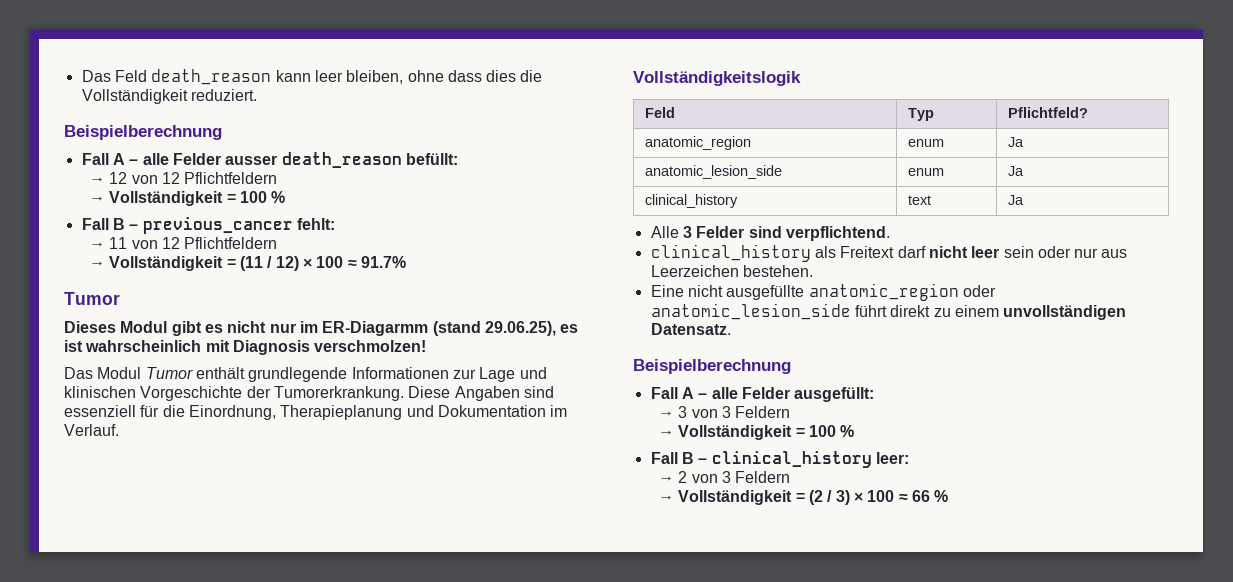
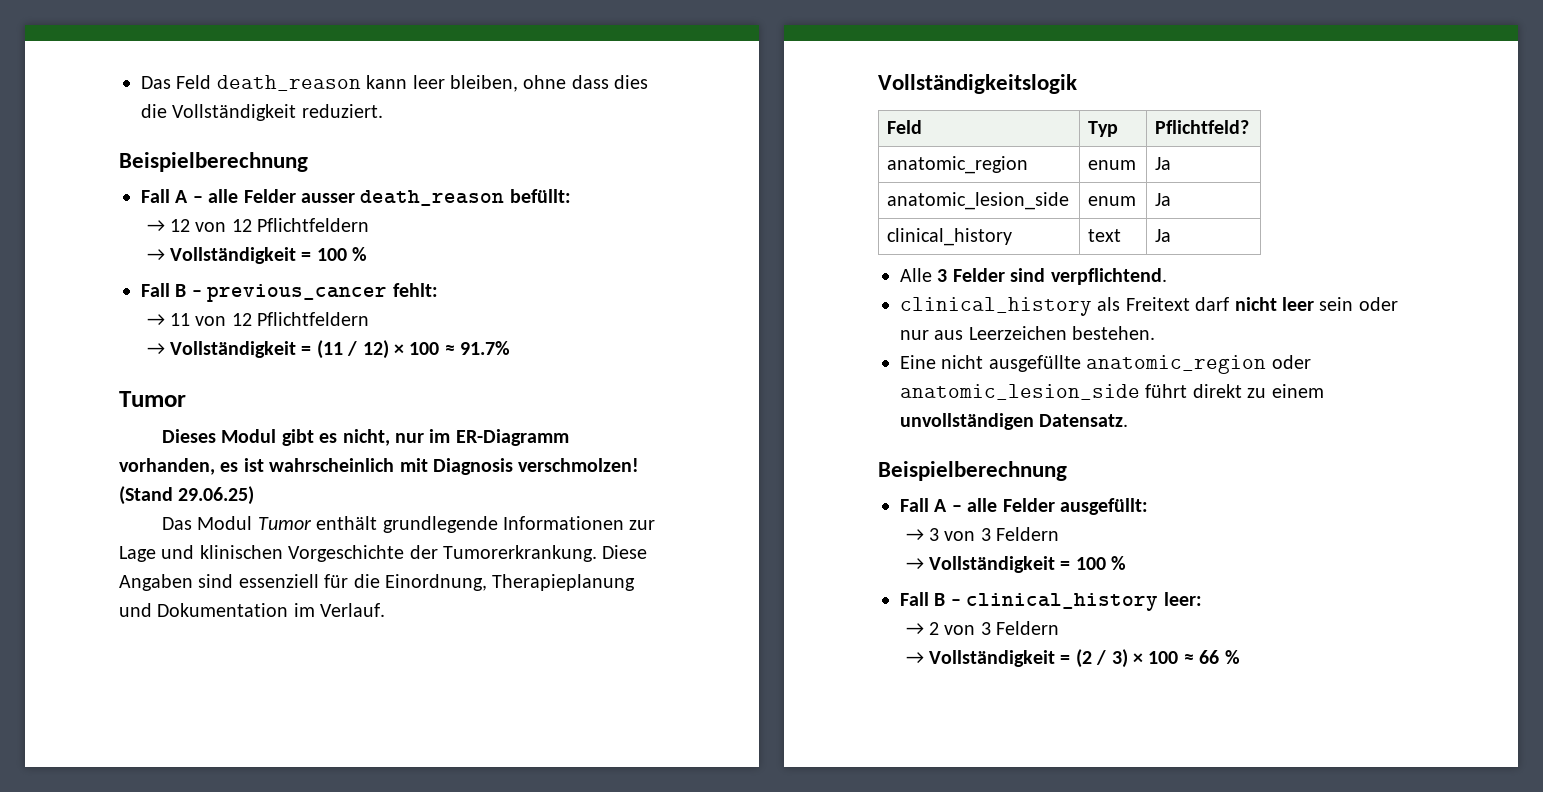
- Dieses Modul gibt es nicht nur im ER-Diagarmm (stand 29.06.25), es ist wahrscheinlich mit Diagnosis verschmolzen!
+ Dieses Modul gibt es nicht, nur im ER-Diagramm vorhanden, es ist wahrscheinlich mit Diagnosis verschmolzen! (Stand 29.06.25)

